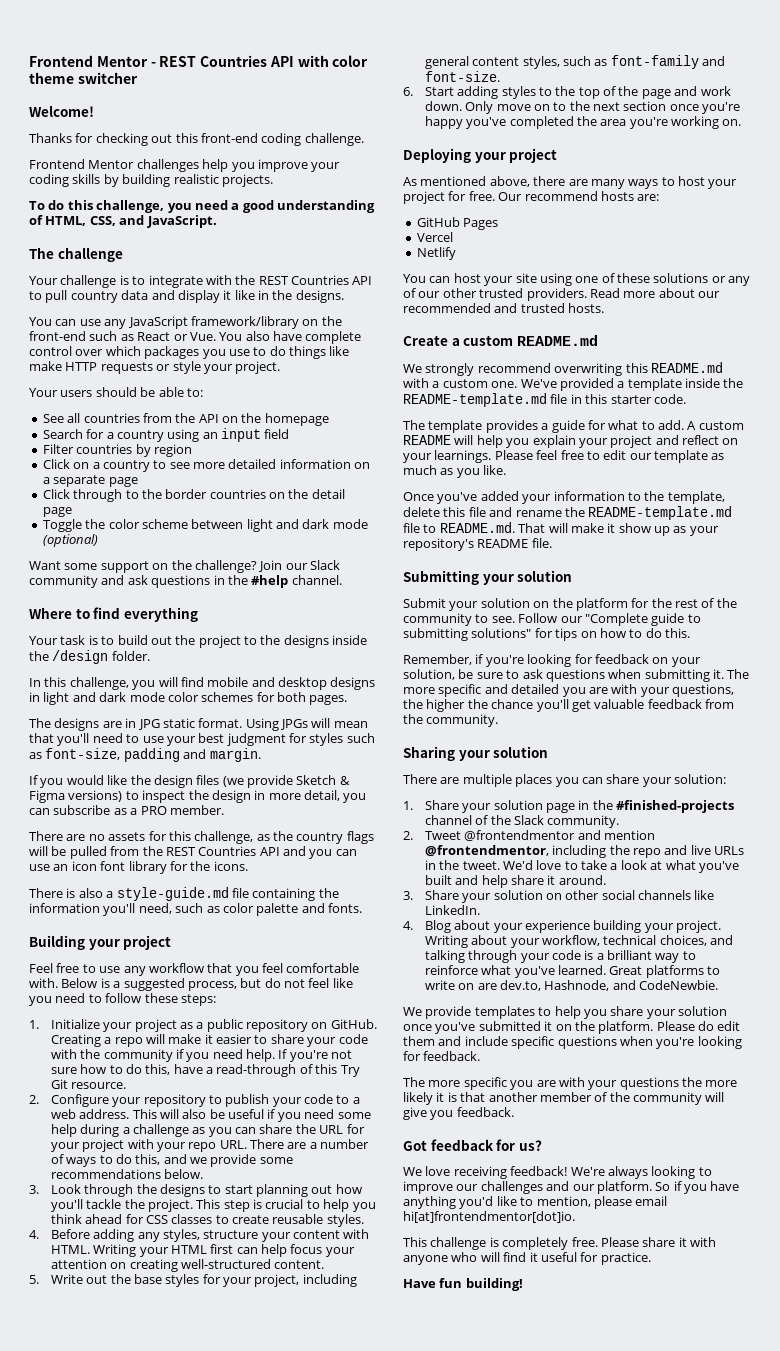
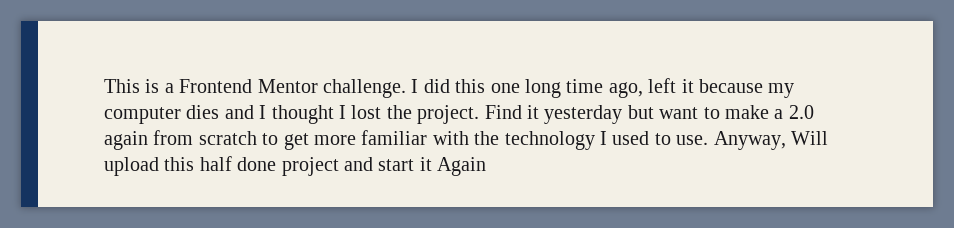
- Frontend Mentor - REST Countries API with color theme switcher
- Welcome!
- Thanks for checking out this front-end coding challenge.
- Frontend Mentor challenges help you improve your coding skills by building realistic projects.
- To do this challenge, you need a good understanding of HTML, CSS, and JavaScript.
- The challenge
- Your challenge is to integrate with the REST Countries API to pull country data and display it like in the designs.
- You can use any JavaScript framework/library on the front-end such as React or Vue. You also have complete control over which packages you use to do things like make HTTP requests or style your project.
- Your users should be able to:
- See all countries from the API on the homepage
- Search for a country using an input field
- Filter countries by region
- Click on a country to see more detailed information on a separate page
- Click through to the border countries on the detail page
- Toggle the color scheme between light and dark mode (optional)
- Want some support on the challenge? Join our Slack community and ask questions in the #help channel.
- Where to find everything
- Your task is to build out the project to the designs inside the /design folder.
- In this challenge, you will find mobile and desktop designs in light and dark mode color schemes for both pages.
- The designs are in JPG static format. Using JPGs will mean that you'll need to use your best judgment for styles such as font-size, padding and margin.
- If you would like the design files (we provide Sketch & Figma versions) to inspect the design in more detail, you can subscribe as a PRO member.
- There are no assets for this challenge, as the country flags will be pulled from the REST Countries API and you can use an icon font library for the icons.
- There is also a style-guide.md file containing the information you'll need, such as color palette and fonts.
- Building your project
- Feel free to use any workflow that you feel comfortable with. Below is a suggested process, but do not feel like you need to follow these steps:
- 1. Initialize your project as a public repository on GitHub. Creating a repo will make it easier to share your code with the community if you need help. If you're not sure how to do this, have a read-through of this Try Git resource.
- 2. Configure your repository to publish your code to a web address. This will also be useful if you need some help during a challenge as you can share the URL for your project with your repo URL. There are a number of ways to do this, and we provide some recommendations below.
- 3. Look through the designs to start planning out how you'll tackle the project. This step is crucial to help you think ahead for CSS classes to create reusable styles.
- 4. Before adding any styles, structure your content with HTML. Writing your HTML first can help focus your attention on creating well-structured content.
- 5. Write out the base styles for your project, including general content styles, such as font-family and font-size.
- 6. Start adding styles to the top of the page and work down. Only move on to the next section once you're happy you've completed the area you're working on.
- Deploying your project
- As mentioned above, there are many ways to host your project for free. Our recommend hosts are:
- GitHub Pages
- Vercel
- Netlify
- You can host your site using one of these solutions or any of our other trusted providers. Read more about our recommended and trusted hosts.
- Create a custom README.md
- We strongly recommend overwriting this README.md with a custom one. We've provided a template inside the README-template.md file in this starter code.
- The template provides a guide for what to add. A custom README will help you explain your project and reflect on your learnings. Please feel free to edit our template as much as you like.
- Once you've added your information to the template, delete this file and rename the README-template.md file to README.md. That will make it show up as your repository's README file.
- Submitting your solution
- Submit your solution on the platform for the rest of the community to see. Follow our "Complete guide to submitting solutions" for tips on how to do this.
- Remember, if you're looking for feedback on your solution, be sure to ask questions when submitting it. The more specific and detailed you are with your questions, the higher the chance you'll get valuable feedback from the community.
- Sharing your solution
- There are multiple places you can share your solution:
- 1. Share your solution page in the #finished-projects channel of the Slack community.
- 2. Tweet @frontendmentor and mention @frontendmentor, including the repo and live URLs in the tweet. We'd love to take a look at what you've built and help share it around.
- 3. Share your solution on other social channels like LinkedIn.
- 4. Blog about your experience building your project. Writing about your workflow, technical choices, and talking through your code is a brilliant way to reinforce what you've learned. Great platforms to write on are dev.to, Hashnode, and CodeNewbie.
- We provide templates to help you share your solution once you've submitted it on the platform. Please do edit them and include specific questions when you're looking for feedback.
- The more specific you are with your questions the more likely it is that another member of the community will give you feedback.
- Got feedback for us?
- We love receiving feedback! We're always looking to improve our challenges and our platform. So if you have anything you'd like to mention, please email hi[at]frontendmentor[dot]io.
- This challenge is completely free. Please share it with anyone who will find it useful for practice.
- Have fun building!
+ This is a Frontend Mentor challenge. I did this one long time ago, left it because my computer dies and I thought I lost the project. Find it yesterday but want to make a 2.0 again from scratch to get more familiar with the technology I used to use. Anyway, Will upload this half done project and start it Again

